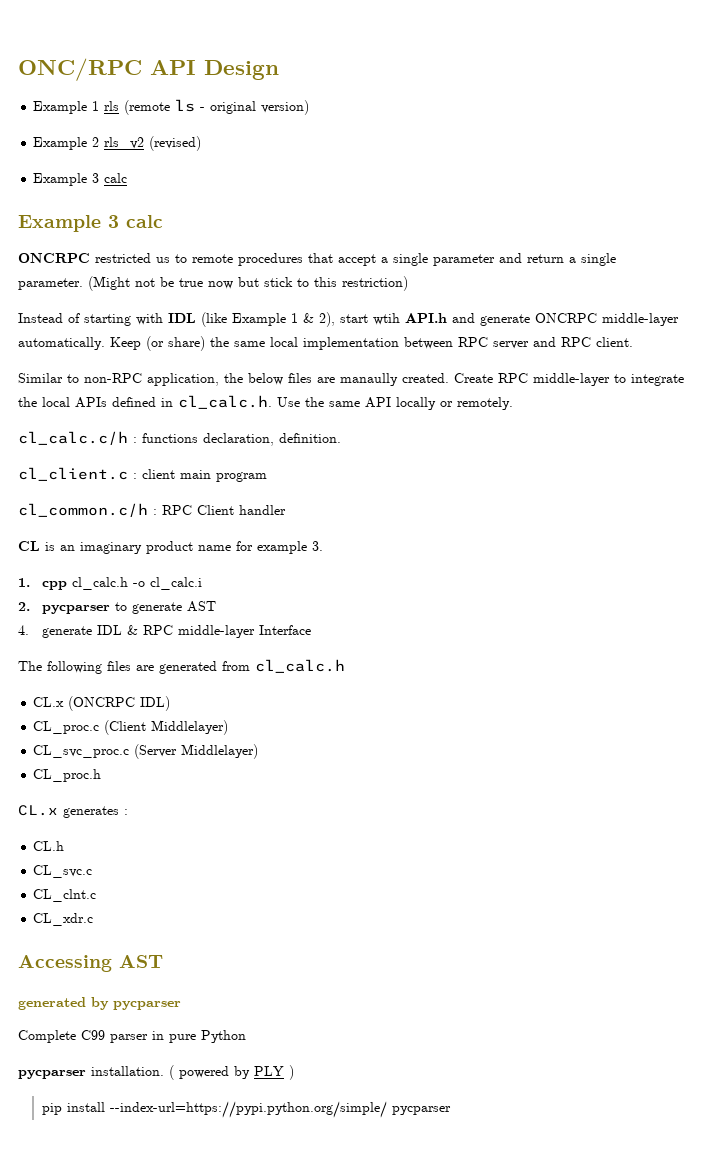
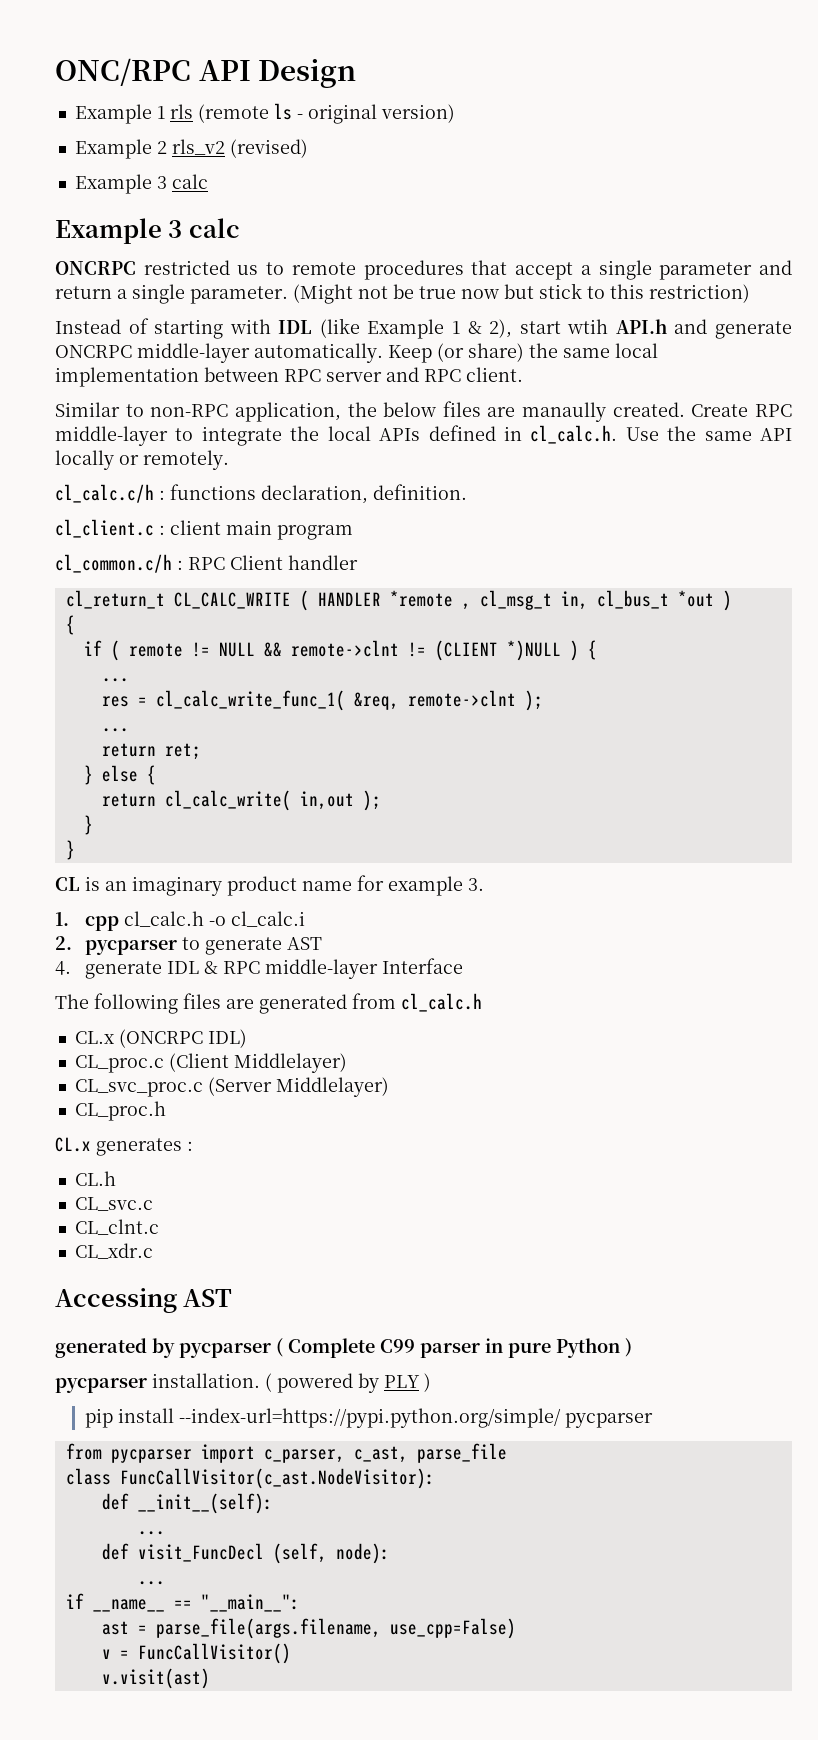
+ cl_return_t CL_CALC_WRITE ( HANDLER *remote , cl_msg_t in, cl_bus_t *out )
+ {
+ if ( remote != NULL && remote->clnt != (CLIENT *)NULL ) {
+ ...
+ res = cl_calc_write_func_1( &req, remote->clnt );
+ ...
+ return ret;
+ } else {
+ return cl_calc_write( in,out );
+ }
+ }
- generated by pycparser
- Complete C99 parser in pure Python
+ generated by pycparser ( Complete C99 parser in pure Python )
+ from pycparser import c_parser, c_ast, parse_file
+ class FuncCallVisitor(c_ast.NodeVisitor):
+ def __init__(self):
+ ...
+ def visit_FuncDecl (self, node):
+ ...
+ if __name__ == "__main__":
+ ast = parse_file(args.filename, use_cpp=False)
+ v = FuncCallVisitor()
+ v.visit(ast)

